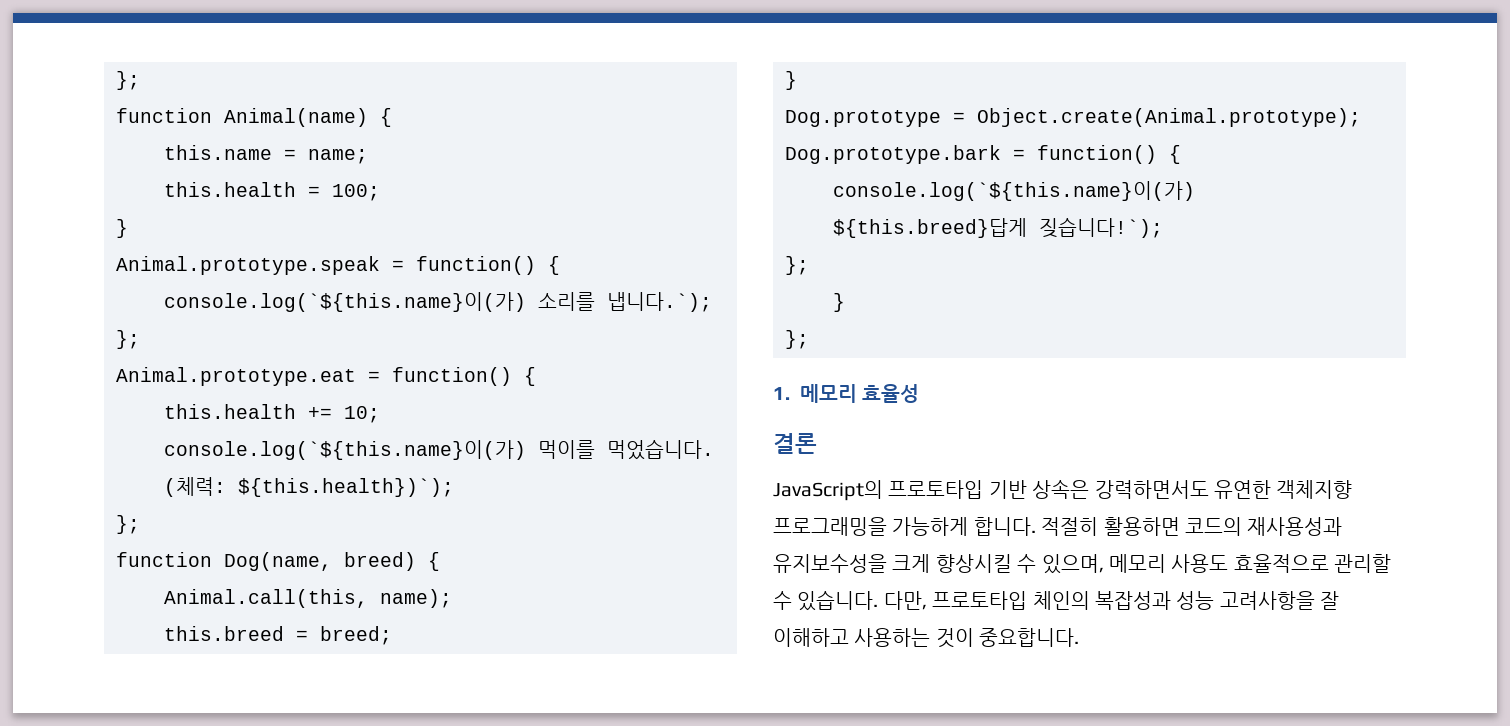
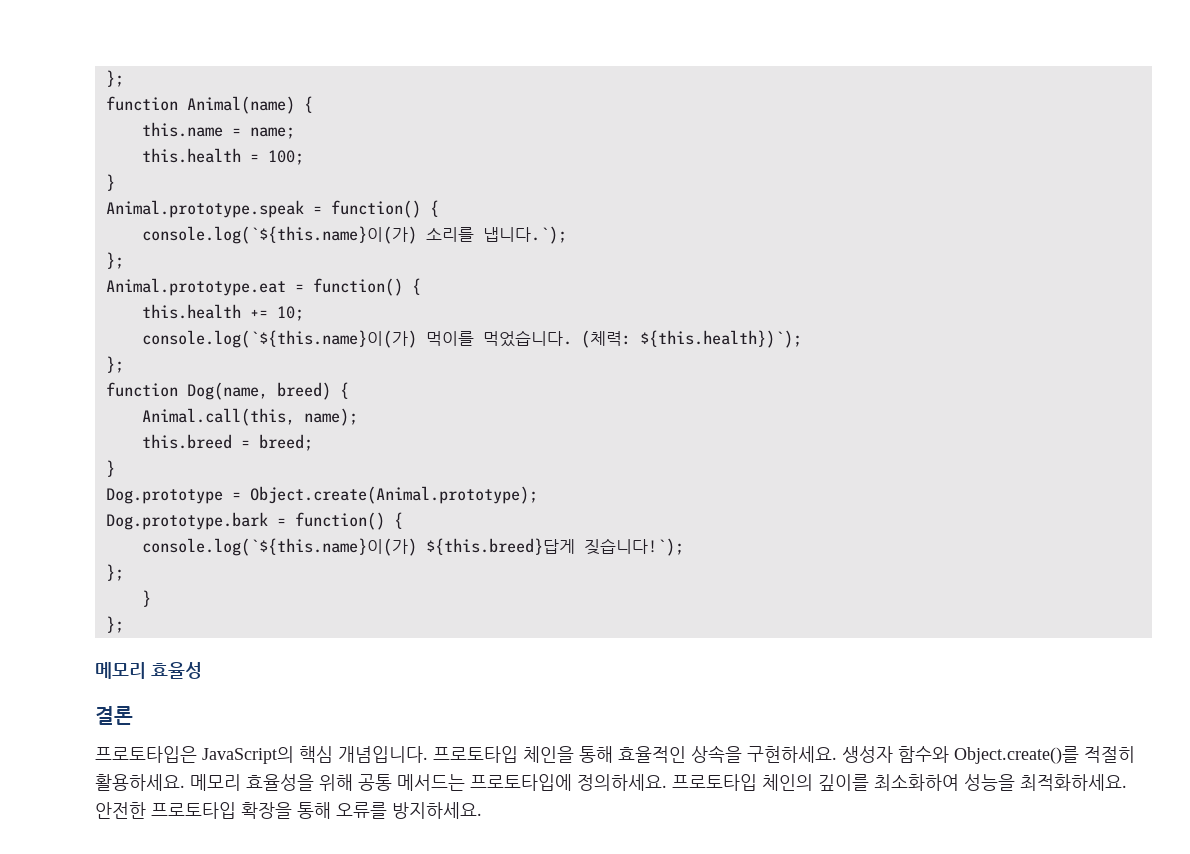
- 1. 메모리 효율성
+ 메모리 효율성
- JavaScript의 프로토타입 기반 상속은 강력하면서도 유연한 객체지향 프로그래밍을 가능하게 합니다. 적절히 활용하면 코드의 재사용성과 유지보수성을 크게 향상시킬 수 있으며, 메모리 사용도 효율적으로 관리할 수 있습니다. 다만, 프로토타입 체인의 복잡성과 성능 고려사항을 잘 이해하고 사용하는 것이 중요합니다.
+ 프로토타입은 JavaScript의 핵심 개념입니다. 프로토타입 체인을 통해 효율적인 상속을 구현하세요. 생성자 함수와 Object.create()를 적절히 활용하세요. 메모리 효율성을 위해 공통 메서드는 프로토타입에 정의하세요. 프로토타입 체인의 깊이를 최소화하여 성능을 최적화하세요. 안전한 프로토타입 확장을 통해 오류를 방지하세요.

